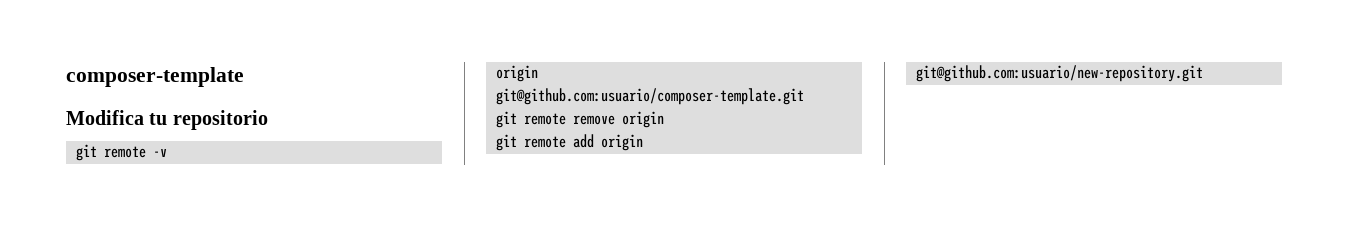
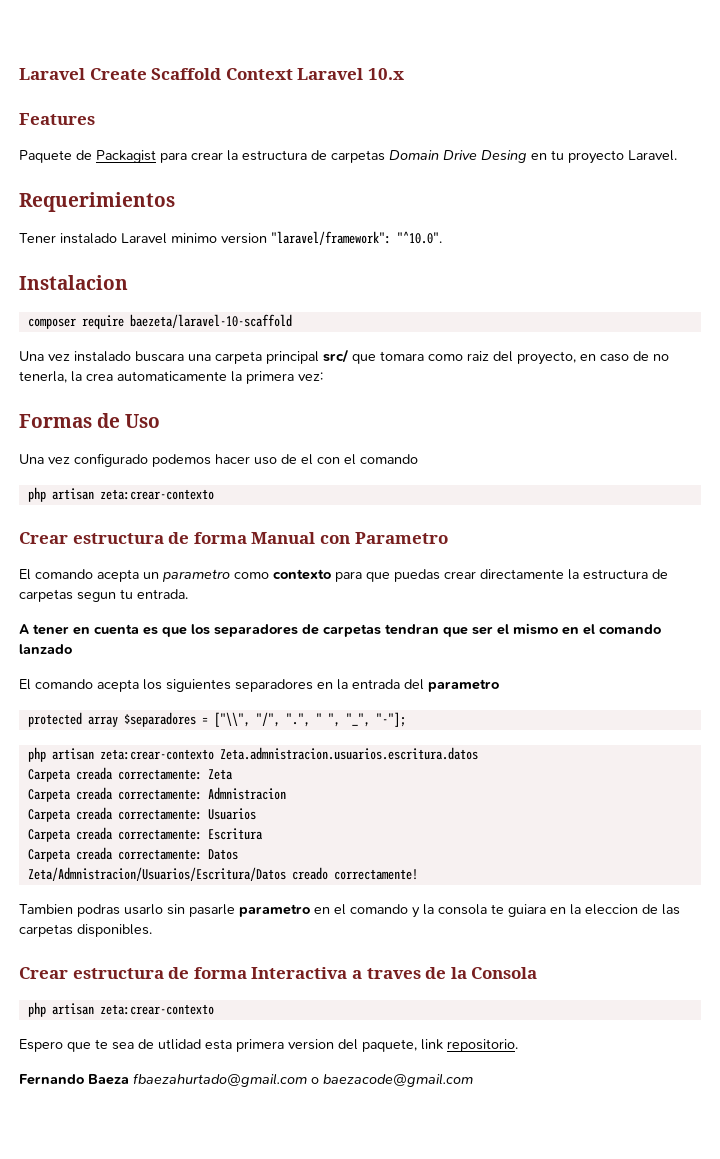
- composer-template
- Modifica tu repositorio
- git remote -v
- origin git@github.com:usuario/composer-template.git
- git remote remove origin
- git remote add origin git@github.com:usuario/new-repository.git
+ Laravel Create Scaffold Context Laravel 10.x
+ Features
+ Paquete de Packagist para crear la estructura de carpetas Domain Drive Desing en tu proyecto Laravel.
+ Requerimientos
+ Tener instalado Laravel minimo version "laravel/framework": "^10.0".
+ Instalacion
+ composer require baezeta/laravel-10-scaffold
+ Una vez instalado buscara una carpeta principal src/ que tomara como raiz del proyecto, en caso de no tenerla, la crea automaticamente la primera vez:
+ Formas de Uso
+ Una vez configurado podemos hacer uso de el con el comando
+ php artisan zeta:crear-contexto
+ Crear estructura de forma Manual con Parametro
+ El comando acepta un parametro como contexto para que puedas crear directamente la estructura de carpetas segun tu entrada.
+ A tener en cuenta es que los separadores de carpetas tendran que ser el mismo en el comando lanzado
+ El comando acepta los siguientes separadores en la entrada del parametro
+ protected array $separadores = ["\\", "/", ".", " ", "_", "-"];
+ php artisan zeta:crear-contexto Zeta.admnistracion.usuarios.escritura.datos
+ Carpeta creada correctamente: Zeta
+ Carpeta creada correctamente: Admnistracion
+ Carpeta creada correctamente: Usuarios
+ Carpeta creada correctamente: Escritura
+ Carpeta creada correctamente: Datos
+ Zeta/Admnistracion/Usuarios/Escritura/Datos creado correctamente!
+ Tambien podras usarlo sin pasarle parametro en el comando y la consola te guiara en la eleccion de las carpetas disponibles.
+ Crear estructura de forma Interactiva a traves de la Consola
+ php artisan zeta:crear-contexto
+ Espero que te sea de utlidad esta primera version del paquete, link repositorio.
+ Fernando Baeza fbaezahurtado@gmail.com o baezacode@gmail.com

